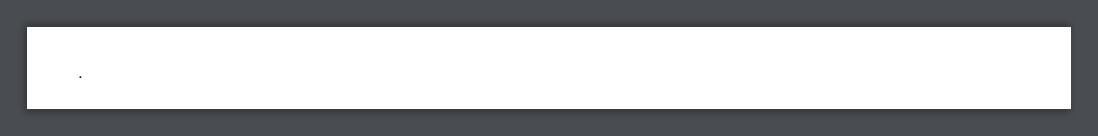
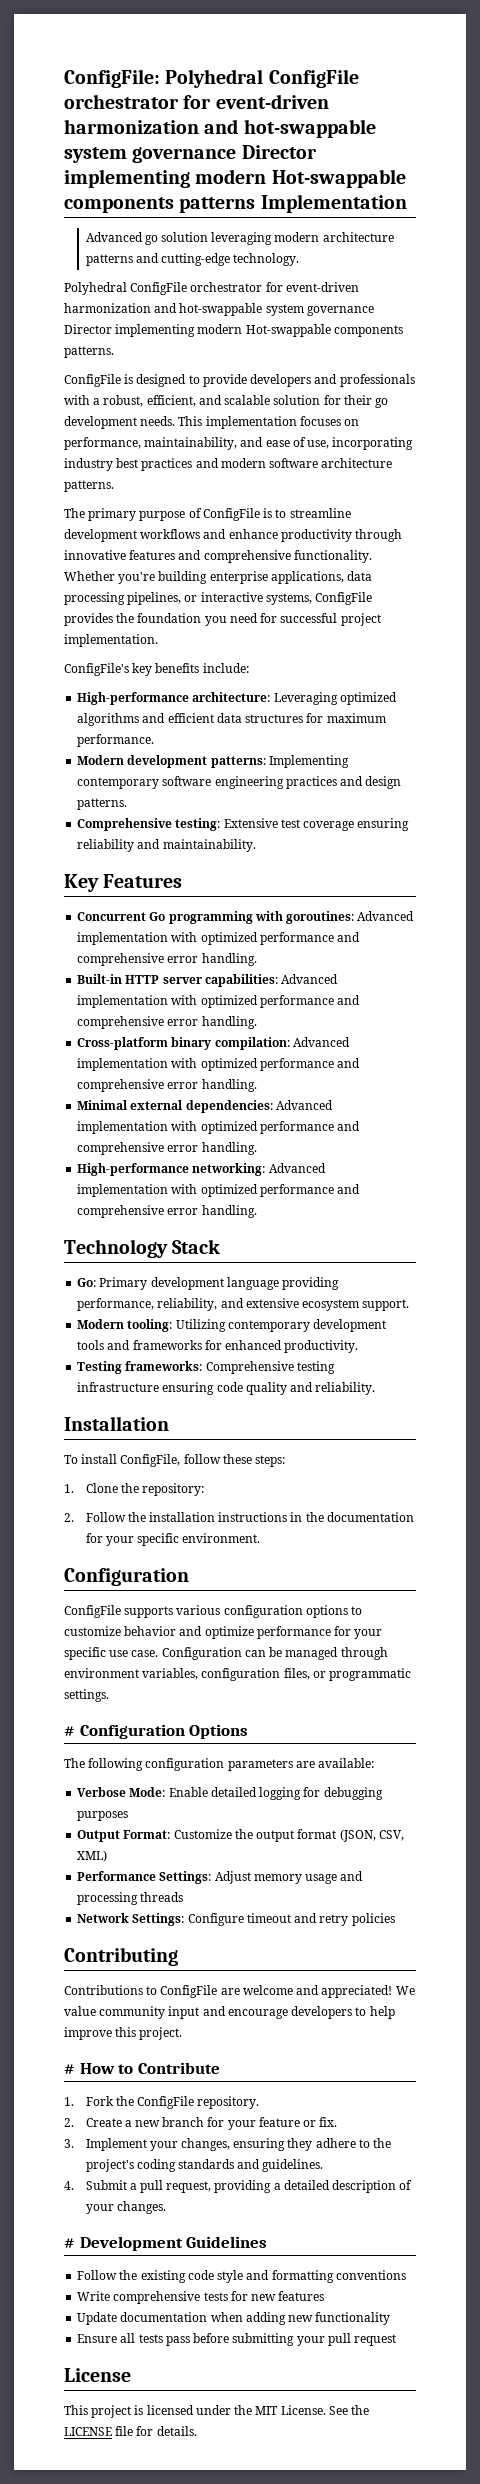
- .
+ ConfigFile: Polyhedral ConfigFile orchestrator for event-driven harmonization and hot-swappable system governance Director implementing modern Hot-swappable components patterns Implementation
+ Advanced go solution leveraging modern architecture patterns and cutting-edge technology.
+ Polyhedral ConfigFile orchestrator for event-driven harmonization and hot-swappable system governance Director implementing modern Hot-swappable components patterns.
+ ConfigFile is designed to provide developers and professionals with a robust, efficient, and scalable solution for their go development needs. This implementation focuses on performance, maintainability, and ease of use, incorporating industry best practices and modern software architecture patterns.
+ The primary purpose of ConfigFile is to streamline development workflows and enhance productivity through innovative features and comprehensive functionality. Whether you're building enterprise applications, data processing pipelines, or interactive systems, ConfigFile provides the foundation you need for successful project implementation.
+ ConfigFile's key benefits include:
+ High-performance architecture: Leveraging optimized algorithms and efficient data structures for maximum performance.
+ Modern development patterns: Implementing contemporary software engineering practices and design patterns.
+ Comprehensive testing: Extensive test coverage ensuring reliability and maintainability.
+ Key Features
+ Concurrent Go programming with goroutines: Advanced implementation with optimized performance and comprehensive error handling.
+ Built-in HTTP server capabilities: Advanced implementation with optimized performance and comprehensive error handling.
+ Cross-platform binary compilation: Advanced implementation with optimized performance and comprehensive error handling.
+ Minimal external dependencies: Advanced implementation with optimized performance and comprehensive error handling.
+ High-performance networking: Advanced implementation with optimized performance and comprehensive error handling.
+ Technology Stack
+ Go: Primary development language providing performance, reliability, and extensive ecosystem support.
+ Modern tooling: Utilizing contemporary development tools and frameworks for enhanced productivity.
+ Testing frameworks: Comprehensive testing infrastructure ensuring code quality and reliability.
+ Installation
+ To install ConfigFile, follow these steps:
+ 1. Clone the repository:
+ 2. Follow the installation instructions in the documentation for your specific environment.
+ Configuration
+ ConfigFile supports various configuration options to customize behavior and optimize performance for your specific use case. Configuration can be managed through environment variables, configuration files, or programmatic settings.
+ # Configuration Options
+ The following configuration parameters are available:
+ Verbose Mode: Enable detailed logging for debugging purposes
+ Output Format: Customize the output format (JSON, CSV, XML)
+ Performance Settings: Adjust memory usage and processing threads
+ Network Settings: Configure timeout and retry policies
+ Contributing
+ Contributions to ConfigFile are welcome and appreciated! We value community input and encourage developers to help improve this project.
+ # How to Contribute
+ 1. Fork the ConfigFile repository.
+ 2. Create a new branch for your feature or fix.
+ 3. Implement your changes, ensuring they adhere to the project's coding standards and guidelines.
+ 4. Submit a pull request, providing a detailed description of your changes.
+ # Development Guidelines
+ Follow the existing code style and formatting conventions
+ Write comprehensive tests for new features
+ Update documentation when adding new functionality
+ Ensure all tests pass before submitting your pull request
+ License
+ This project is licensed under the MIT License. See the LICENSE file for details.

